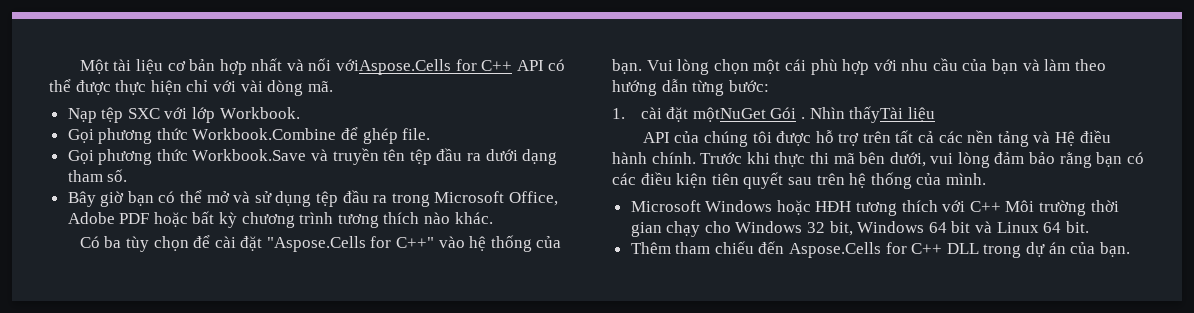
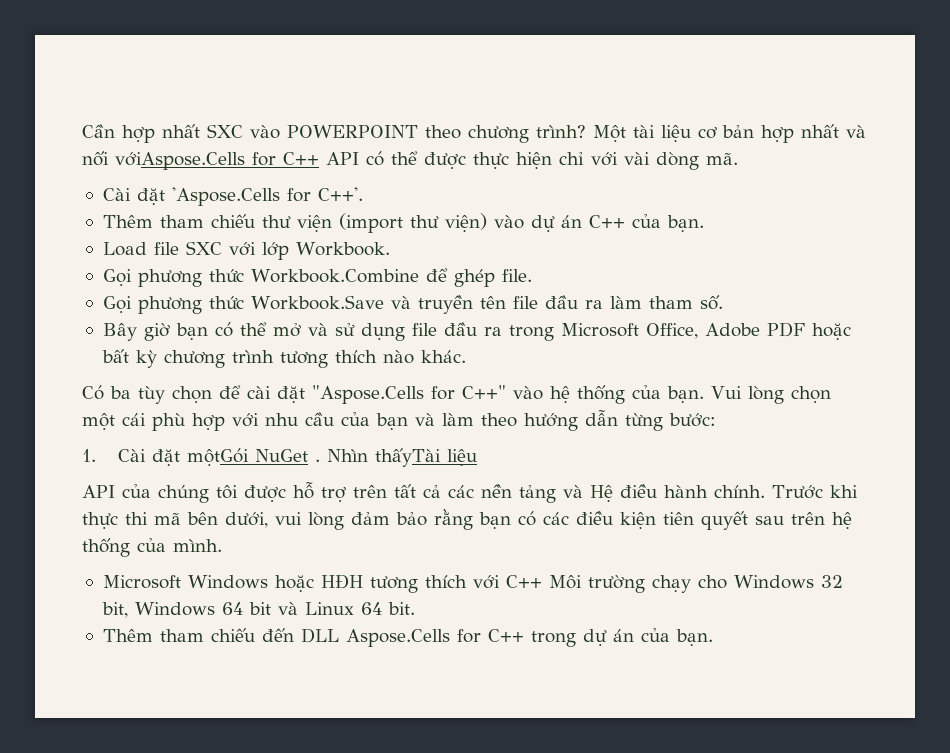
+ Cần hợp nhất SXC vào POWERPOINT theo chương trình?
- Nạp tệp SXC với lớp Workbook.
+ Cài đặt 'Aspose.Cells for C++'.
+ Thêm tham chiếu thư viện (import thư viện) vào dự án C++ của bạn.
+ Load file SXC với lớp Workbook.
- Gọi phương thức Workbook.Save và truyền tên tệp đầu ra dưới dạng tham số.
+ Gọi phương thức Workbook.Save và truyền tên file đầu ra làm tham số.
- Bây giờ bạn có thể mở và sử dụng tệp đầu ra trong Microsoft Office, Adobe PDF hoặc bất kỳ chương trình tương thích nào khác.
+ Bây giờ bạn có thể mở và sử dụng file đầu ra trong Microsoft Office, Adobe PDF hoặc bất kỳ chương trình tương thích nào khác.
- 1. cài đặt mộtNuGet Gói .
+ 1. Cài đặt mộtGói NuGet .
- Microsoft Windows hoặc HĐH tương thích với C++ Môi trường thời gian chạy cho Windows 32 bit, Windows 64 bit và Linux 64 bit.
+ Microsoft Windows hoặc HĐH tương thích với C++ Môi trường chạy cho Windows 32 bit, Windows 64 bit và Linux 64 bit.
- Thêm tham chiếu đến Aspose.Cells for C++ DLL trong dự án của bạn.
+ Thêm tham chiếu đến DLL Aspose.Cells for C++ trong dự án của bạn.

